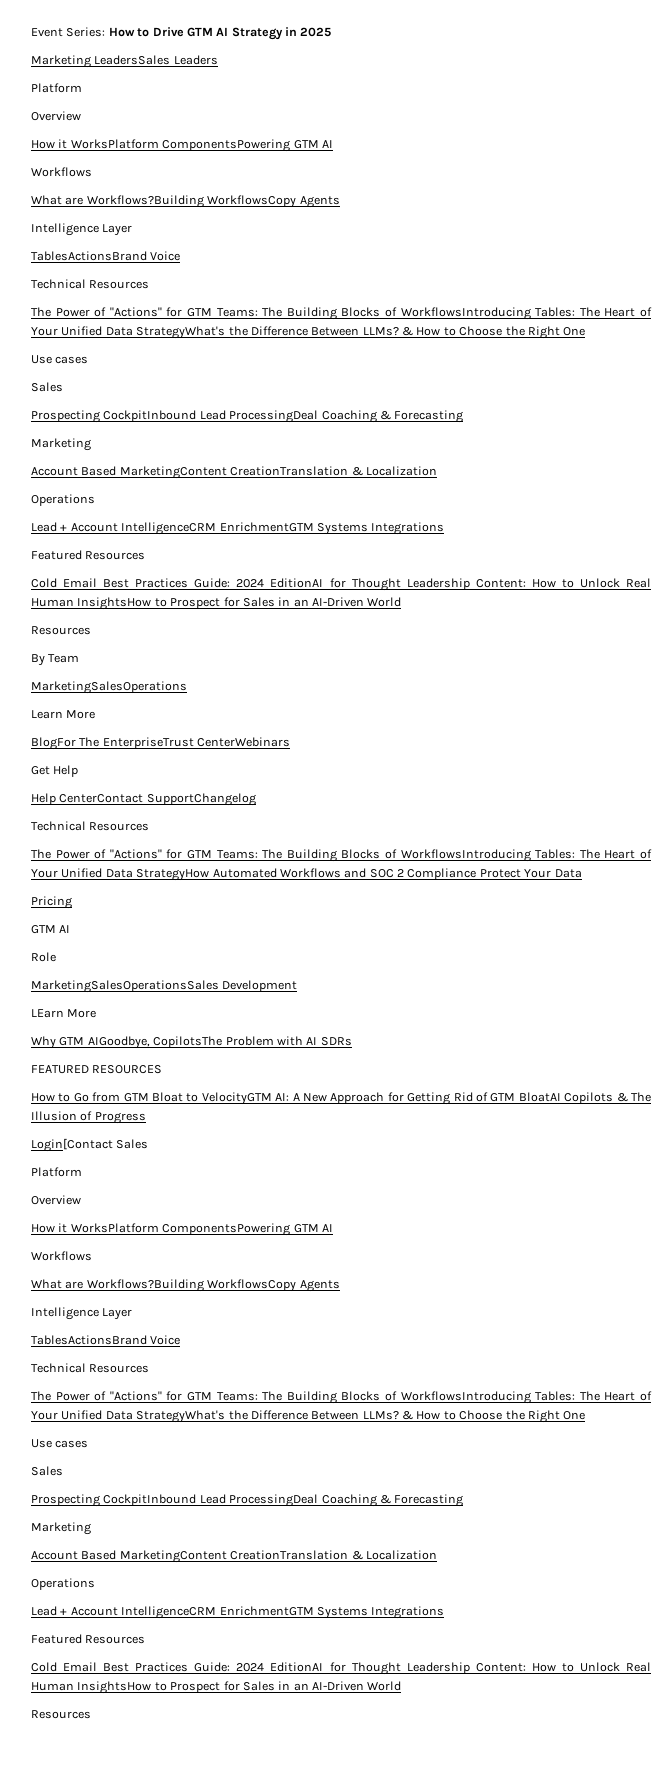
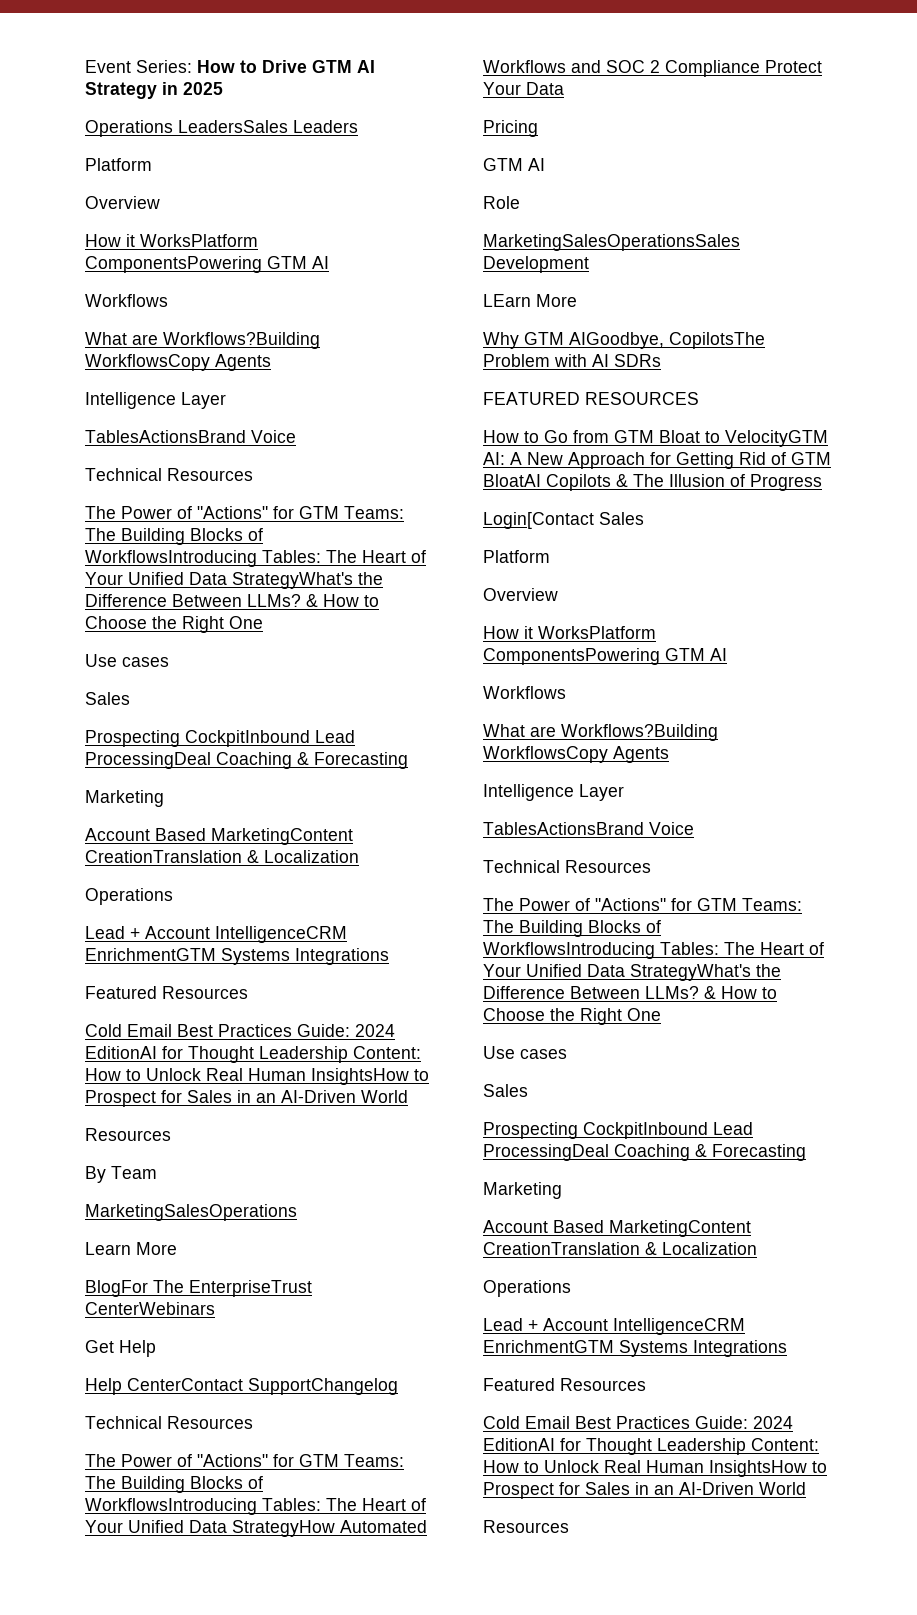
- Marketing LeadersSales Leaders
+ Operations LeadersSales Leaders

